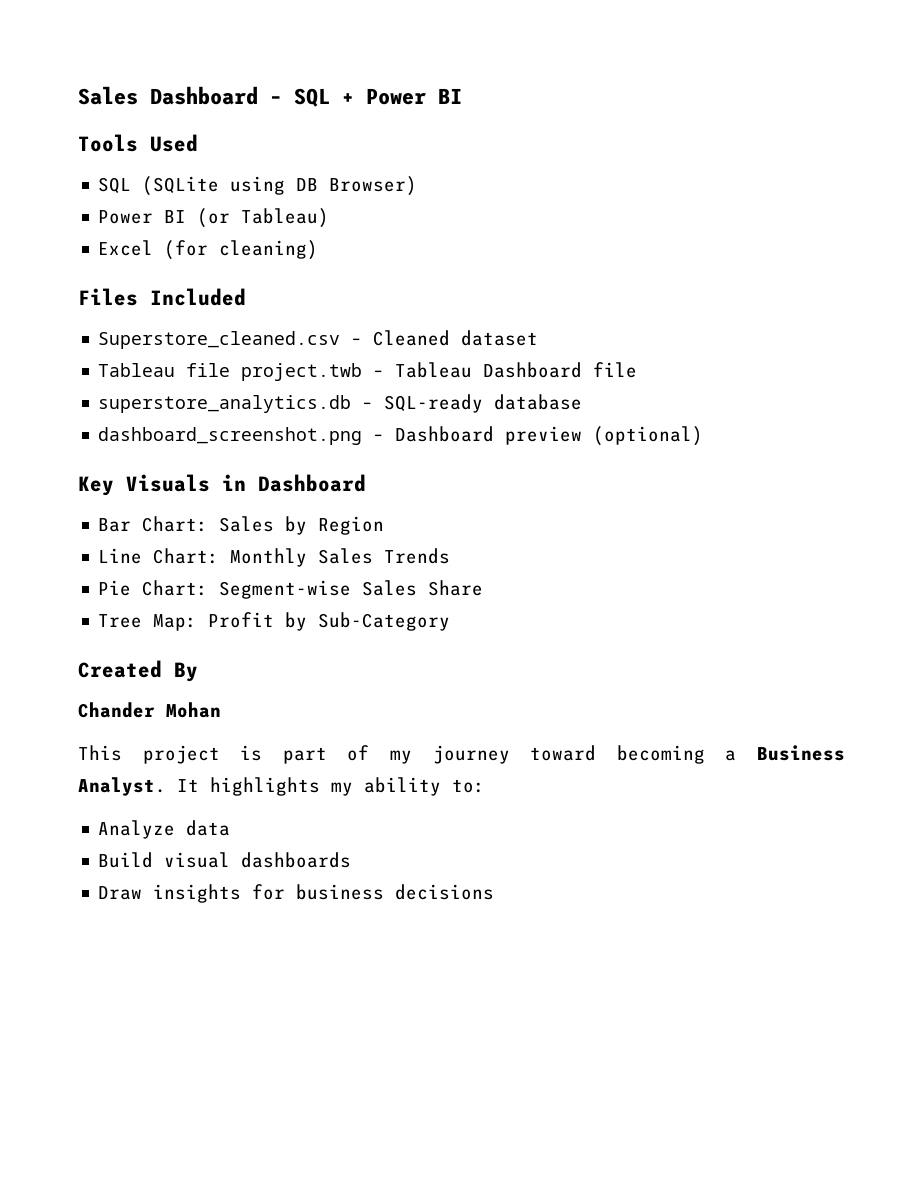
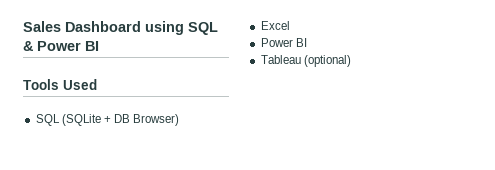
- Sales Dashboard – SQL + Power BI
+ Sales Dashboard using SQL & Power BI
- SQL (SQLite using DB Browser)
+ SQL (SQLite + DB Browser)
- Power BI (or Tableau)
- Excel (for cleaning)
- Files Included
- Superstore_cleaned.csv – Cleaned dataset
- Tableau file project.twb – Tableau Dashboard file
- superstore_analytics.db – SQL-ready database
- dashboard_screenshot.png – Dashboard preview (optional)
- Key Visuals in Dashboard
- Bar Chart: Sales by Region
- Line Chart: Monthly Sales Trends
- Pie Chart: Segment-wise Sales Share
- Tree Map: Profit by Sub-Category
- Created By
- Chander Mohan
- This project is part of my journey toward becoming a Business Analyst. It highlights my ability to:
- Analyze data
- Build visual dashboards
- Draw insights for business decisions
+ Excel
+ Power BI
+ Tableau (optional)

